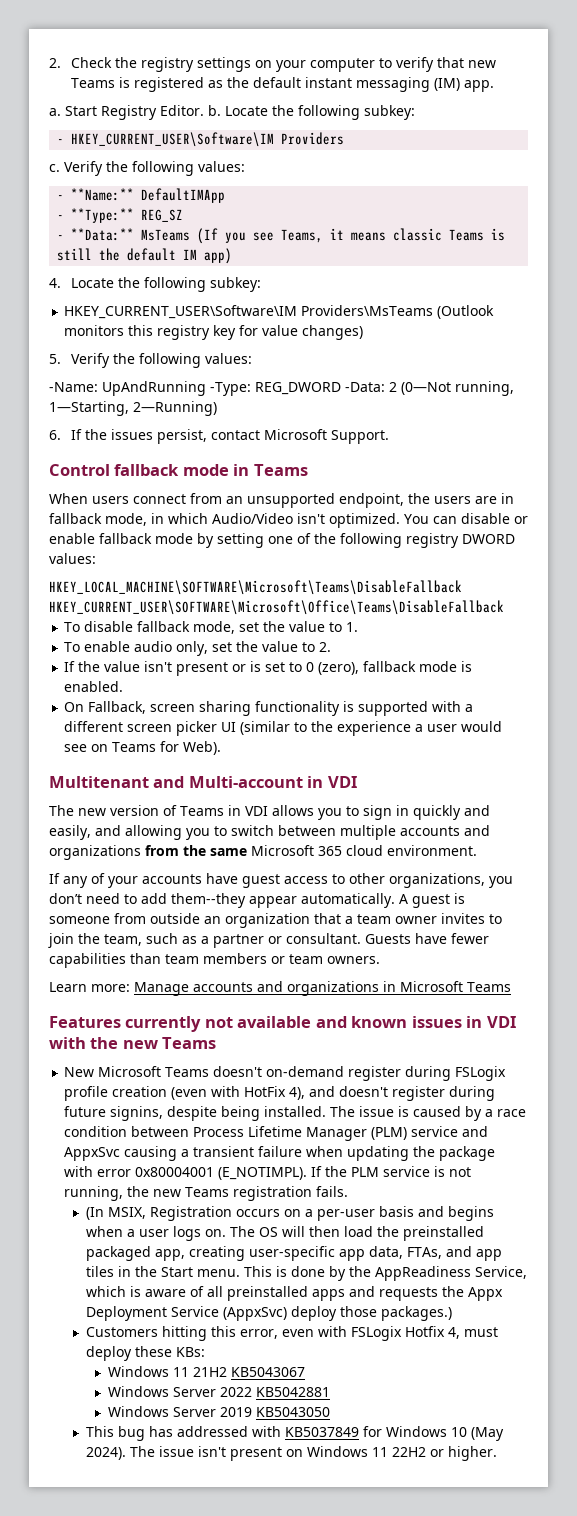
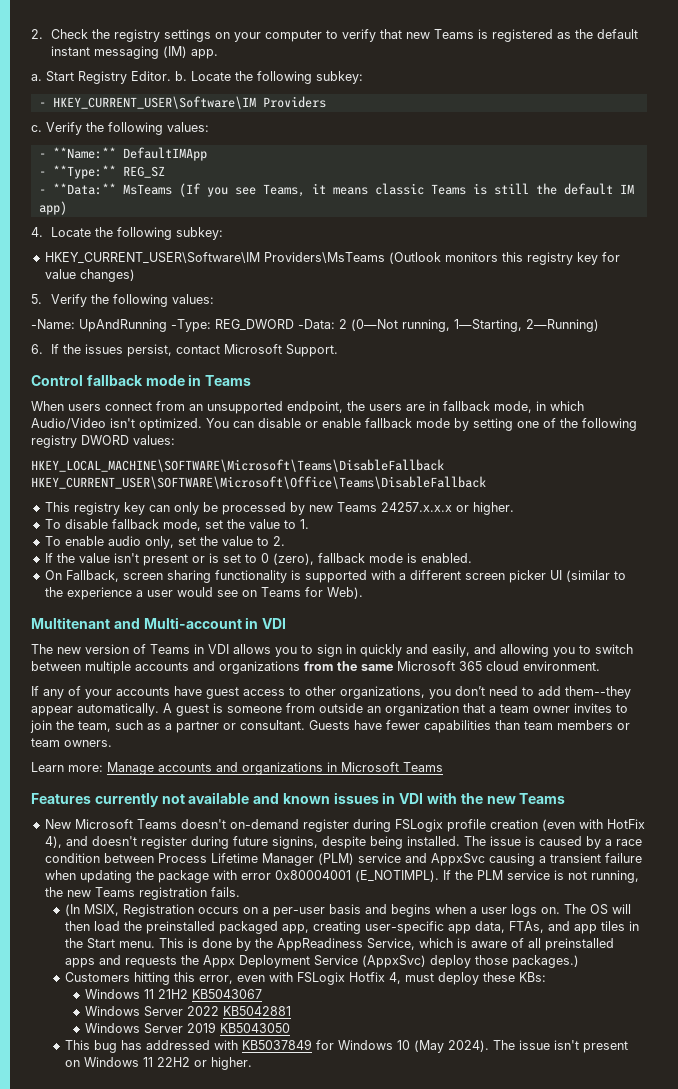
+ This registry key can only be processed by new Teams 24257.x.x.x or higher.

